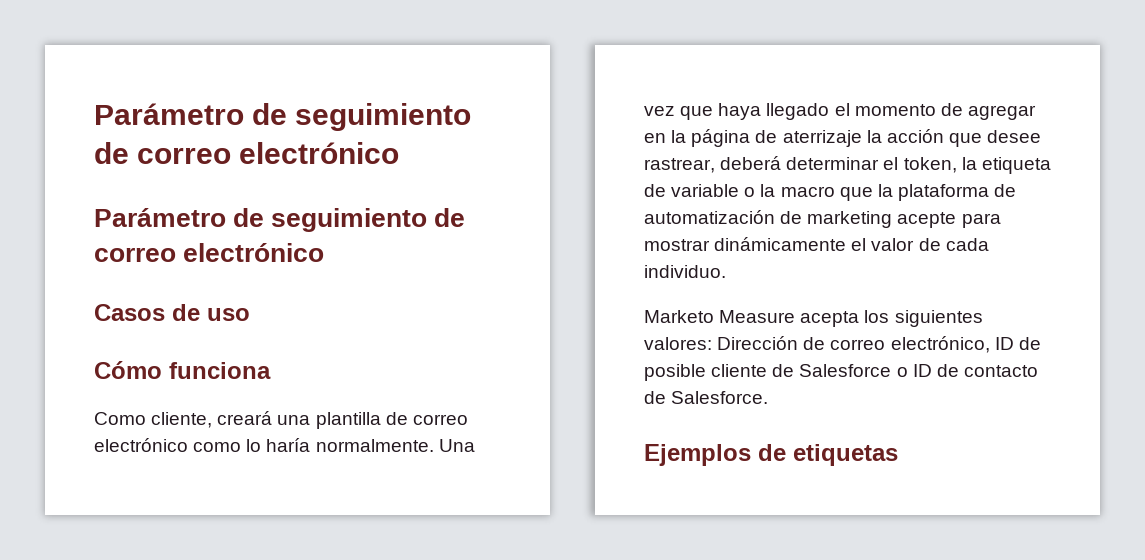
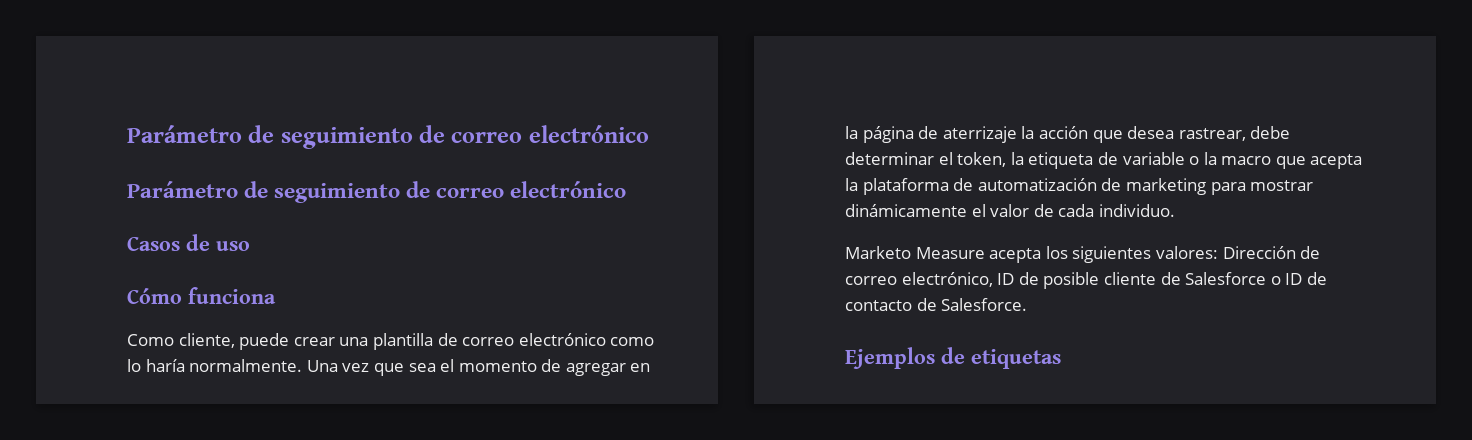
- Como cliente, creará una plantilla de correo electrónico como lo haría normalmente.
+ Como cliente, puede crear una plantilla de correo electrónico como lo haría normalmente.
- Una vez que haya llegado el momento de agregar en la página de aterrizaje la acción que desee rastrear, deberá determinar el token, la etiqueta de variable o la macro que la plataforma de automatización de marketing acepte para mostrar dinámicamente el valor de cada individuo.
+ Una vez que sea el momento de agregar en la página de aterrizaje la acción que desea rastrear, debe determinar el token, la etiqueta de variable o la macro que acepta la plataforma de automatización de marketing para mostrar dinámicamente el valor de cada individuo.

